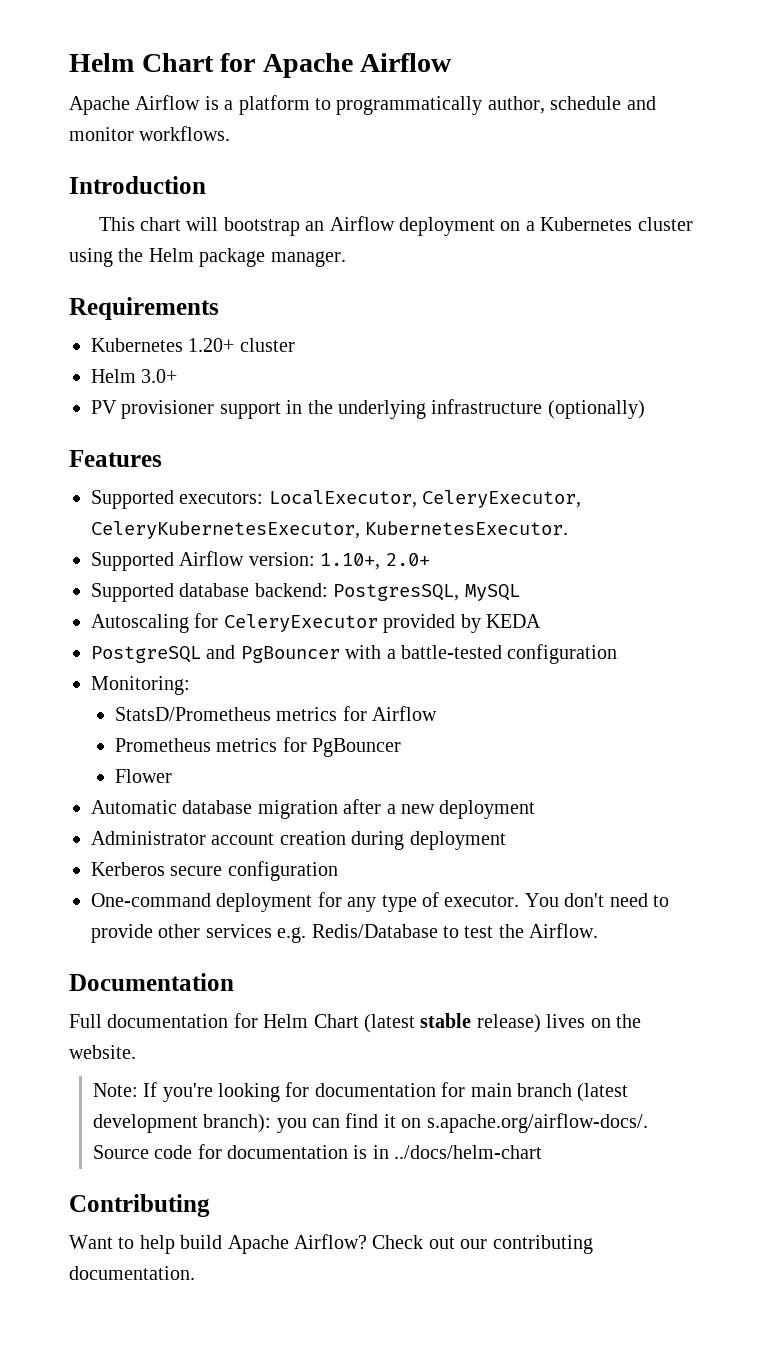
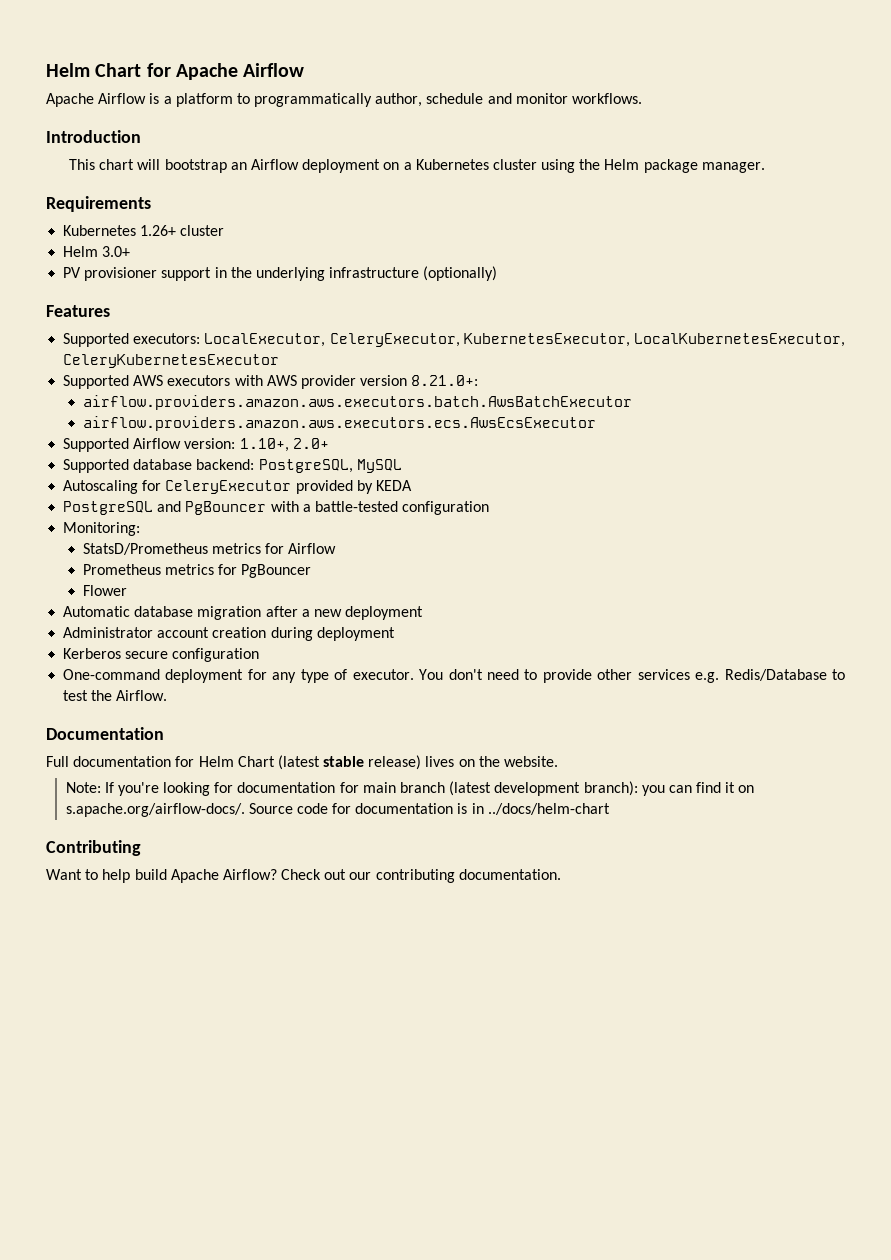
- Kubernetes 1.20+ cluster
+ Kubernetes 1.26+ cluster
- Supported executors: LocalExecutor, CeleryExecutor, CeleryKubernetesExecutor, KubernetesExecutor.
+ Supported executors: LocalExecutor, CeleryExecutor, KubernetesExecutor, LocalKubernetesExecutor, CeleryKubernetesExecutor
+ Supported AWS executors with AWS provider version 8.21.0+:
+ airflow.providers.amazon.aws.executors.batch.AwsBatchExecutor
+ airflow.providers.amazon.aws.executors.ecs.AwsEcsExecutor
- Supported database backend: PostgresSQL, MySQL
+ Supported database backend: PostgreSQL, MySQL

